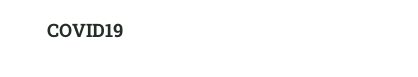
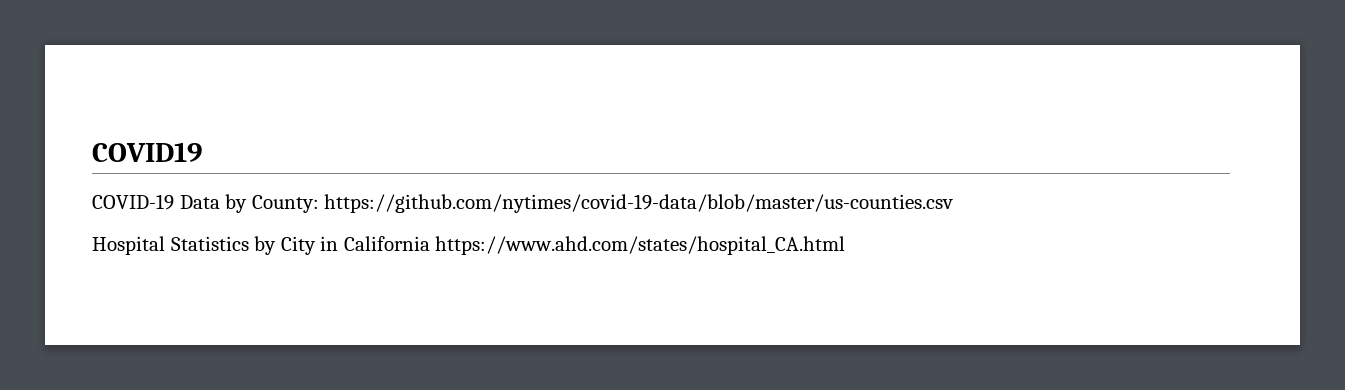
+ COVID-19 Data by County: https://github.com/nytimes/covid-19-data/blob/master/us-counties.csv
+ Hospital Statistics by City in California https://www.ahd.com/states/hospital_CA.html

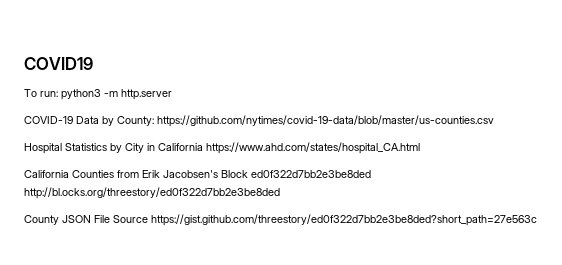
+ To run: python3 -m http.server
+ California Counties from Erik Jacobsen's Block ed0f322d7bb2e3be8ded http://bl.ocks.org/threestory/ed0f322d7bb2e3be8ded
+ County JSON File Source https://gist.github.com/threestory/ed0f322d7bb2e3be8ded?short_path=27e563c

